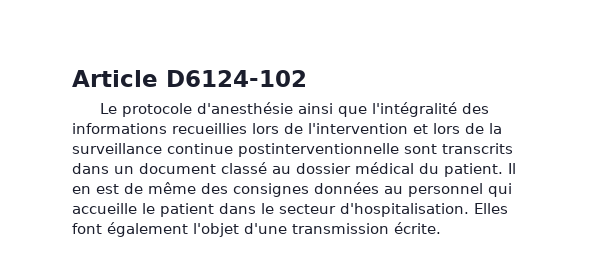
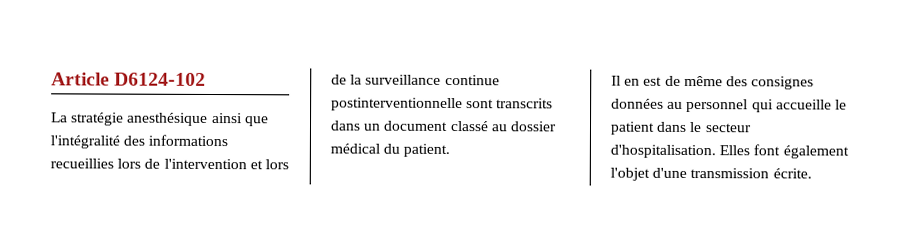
- Le protocole d'anesthésie ainsi que l'intégralité des informations recueillies lors de l'intervention et lors de la surveillance continue postinterventionnelle sont transcrits dans un document classé au dossier médical du patient. Il en est de même des consignes données au personnel qui accueille le patient dans le secteur d'hospitalisation.
+ La stratégie anesthésique ainsi que l'intégralité des informations recueillies lors de l'intervention et lors de la surveillance continue postinterventionnelle sont transcrits dans un document classé au dossier médical du patient.
+ Il en est de même des consignes données au personnel qui accueille le patient dans le secteur d'hospitalisation.

